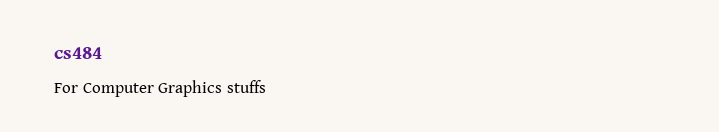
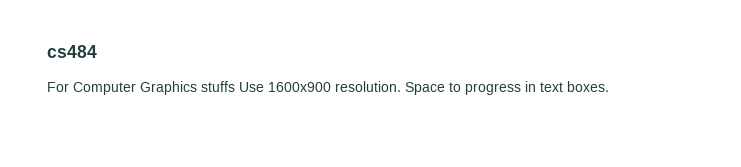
- For Computer Graphics stuffs
+ For Computer Graphics stuffs Use 1600x900 resolution. Space to progress in text boxes.

